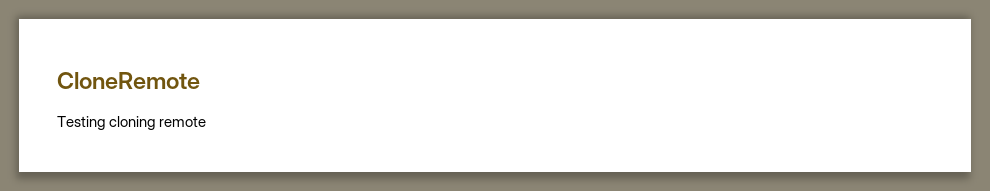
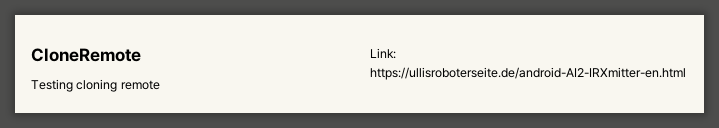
+ Link: https://ullisroboterseite.de/android-AI2-IRXmitter-en.html

